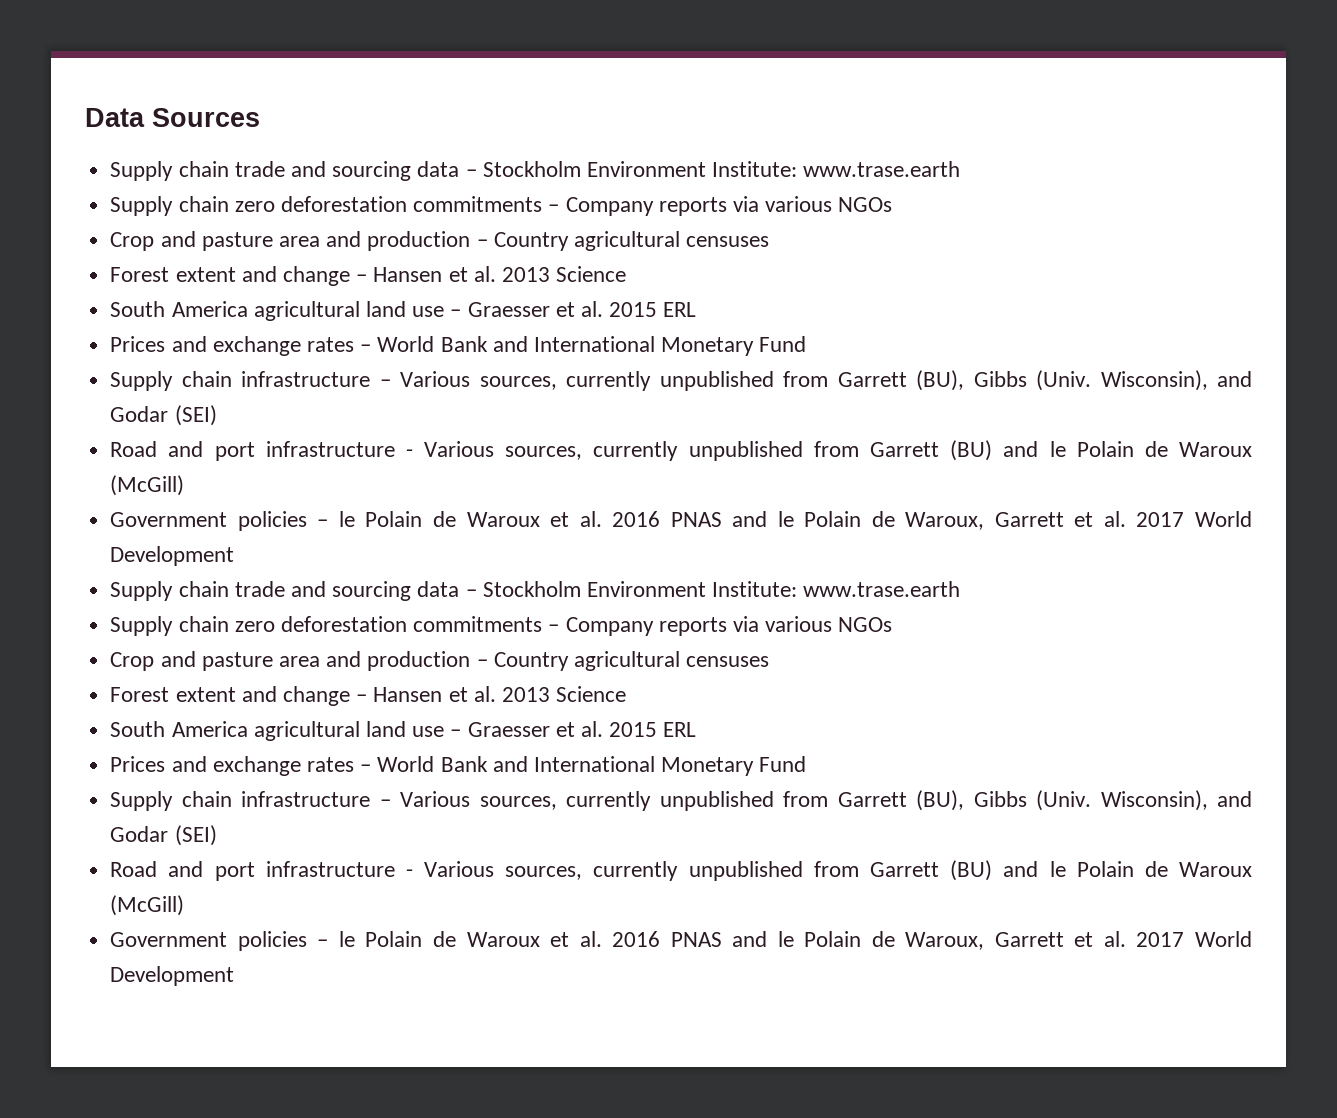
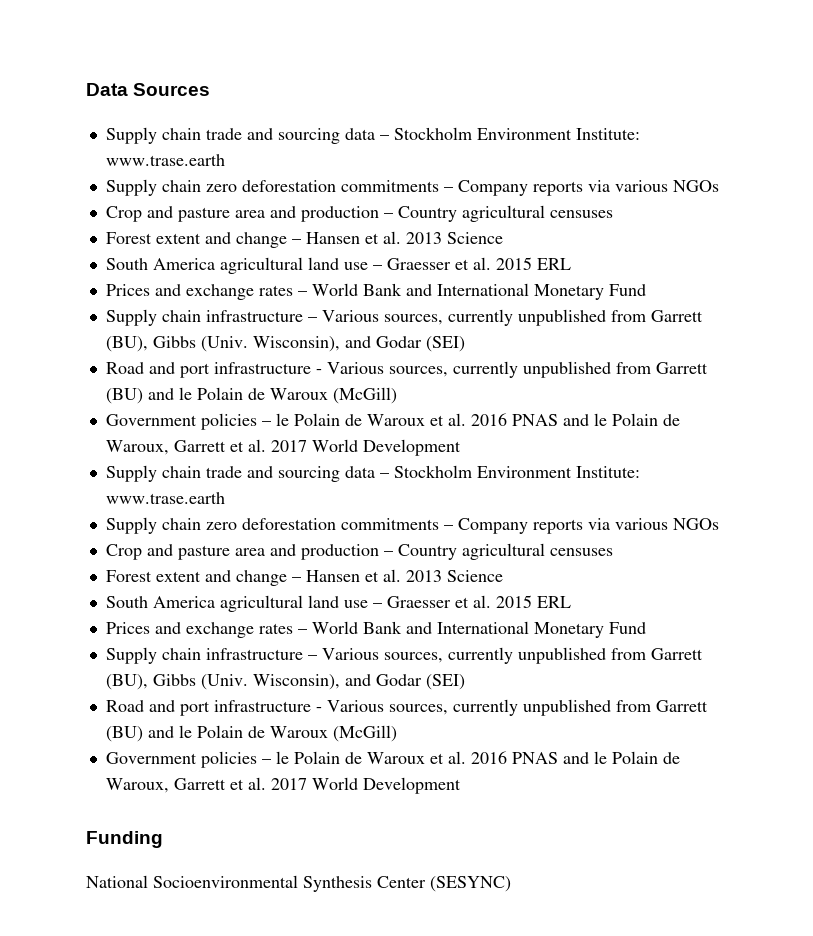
+ Funding
+ National Socioenvironmental Synthesis Center (SESYNC)

